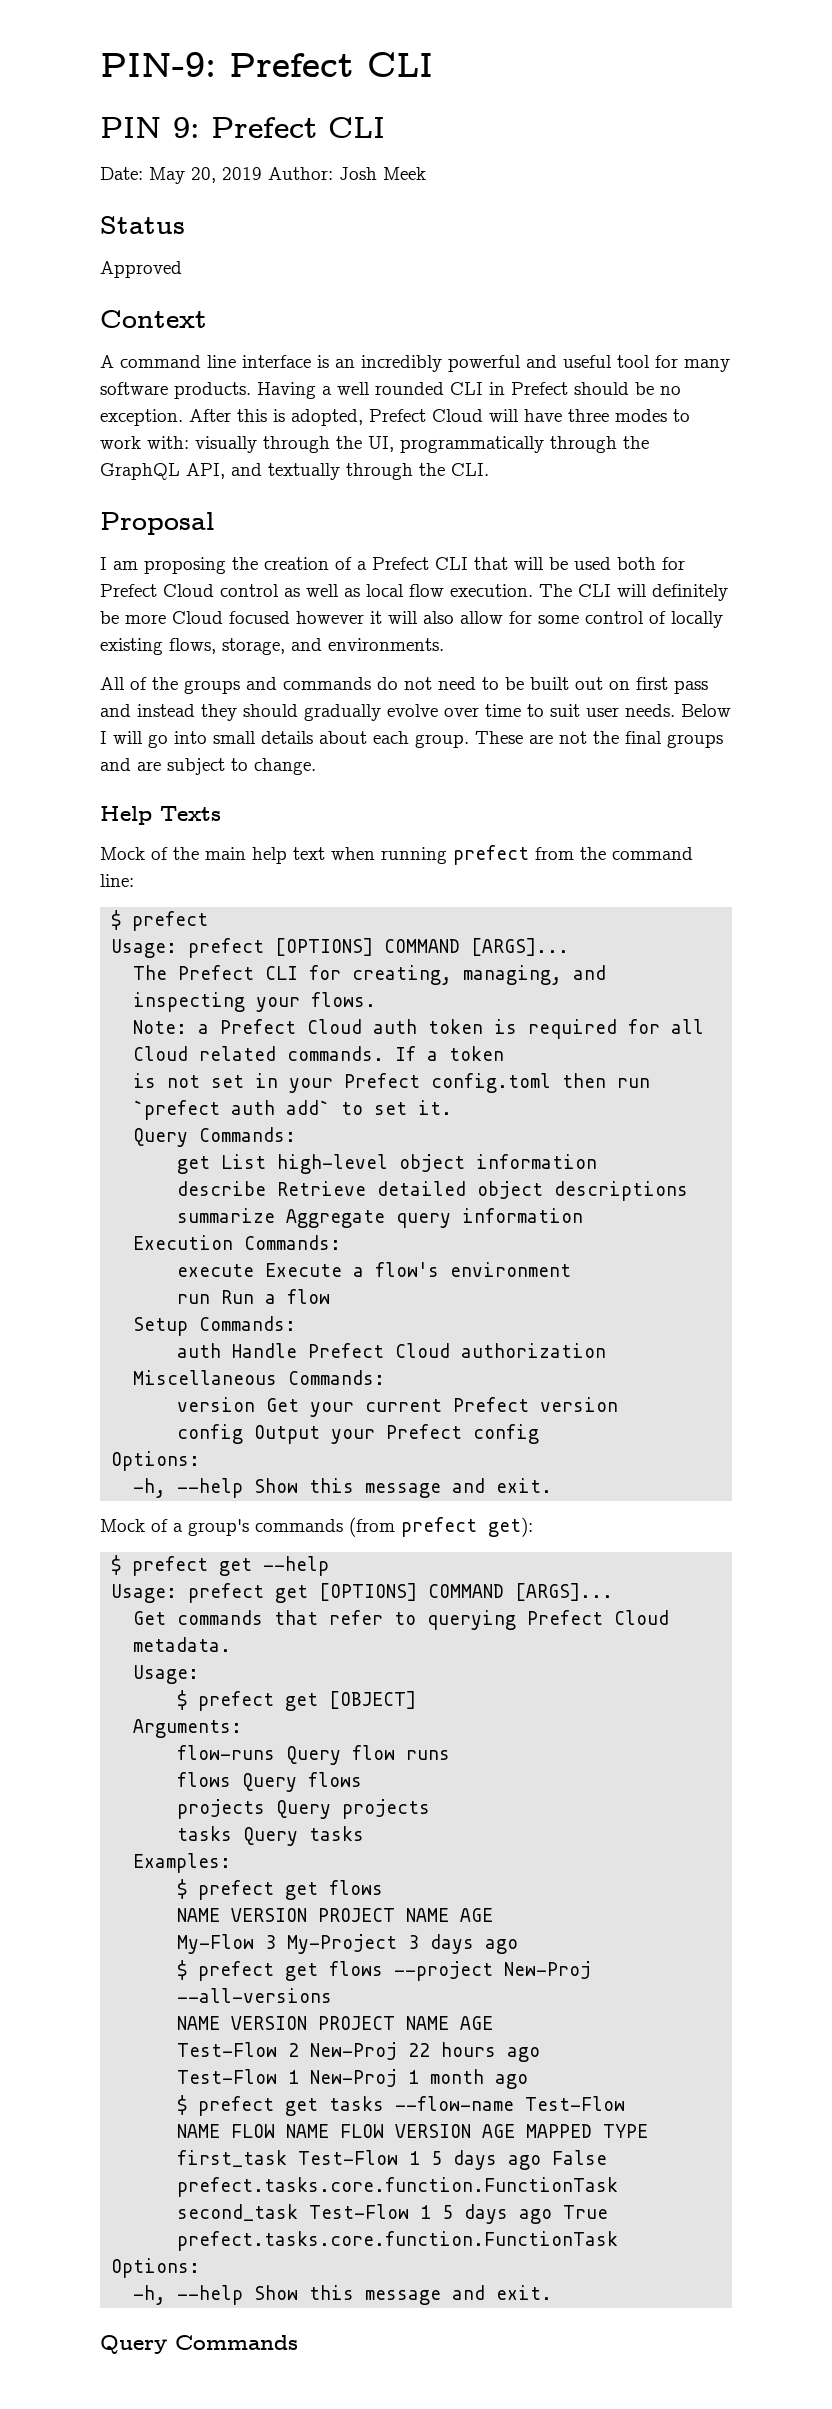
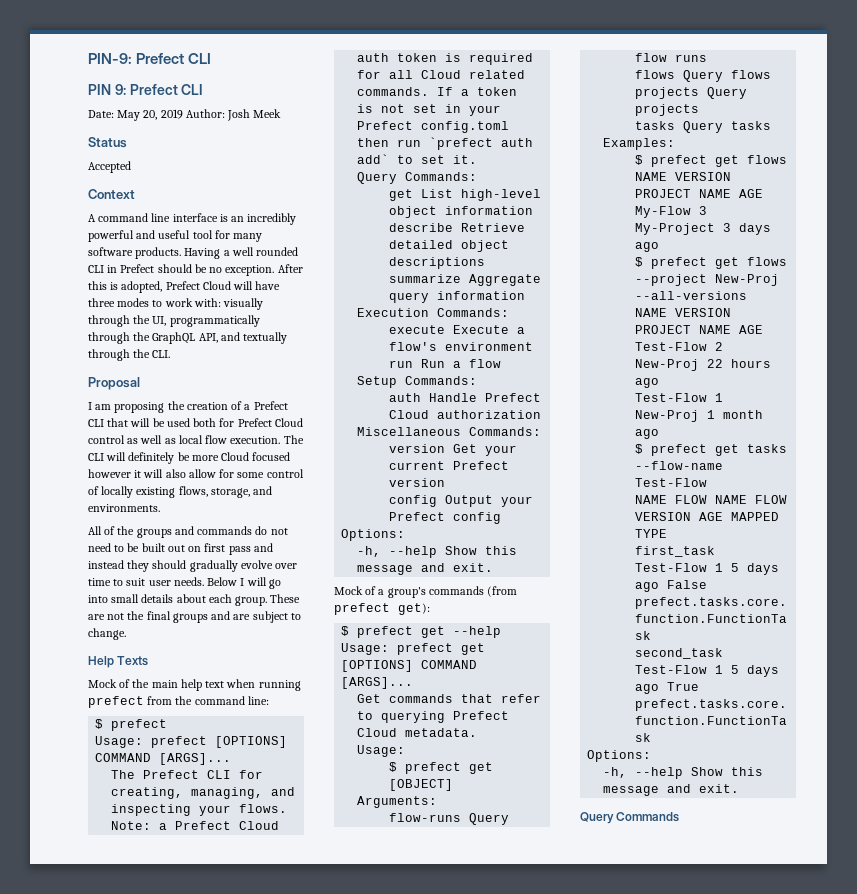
- Approved
+ Accepted

